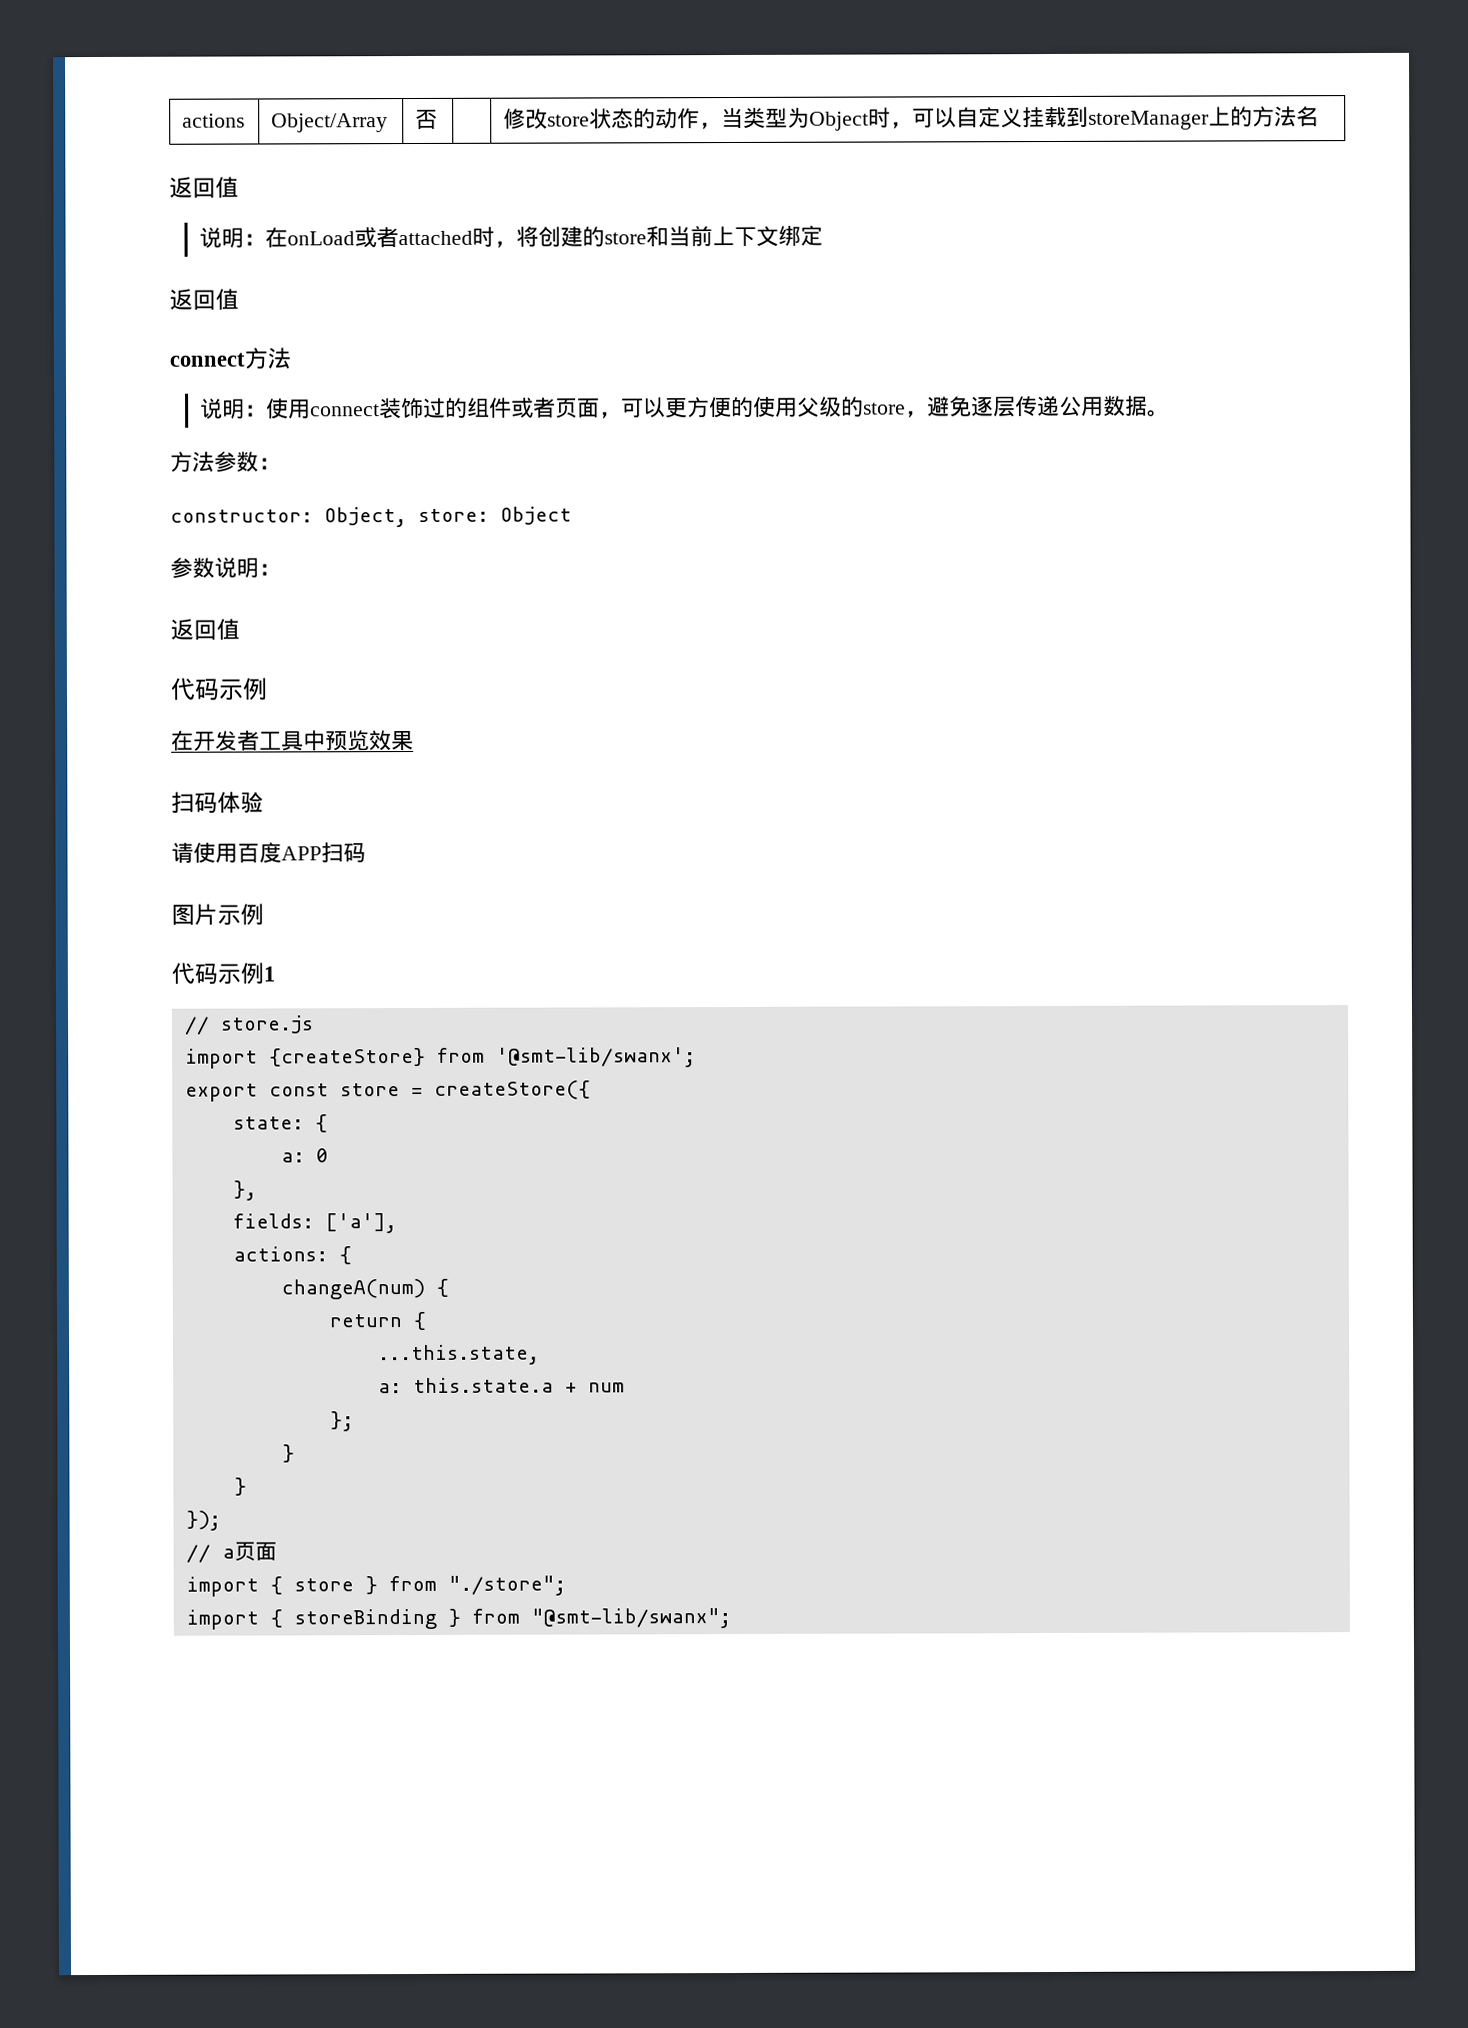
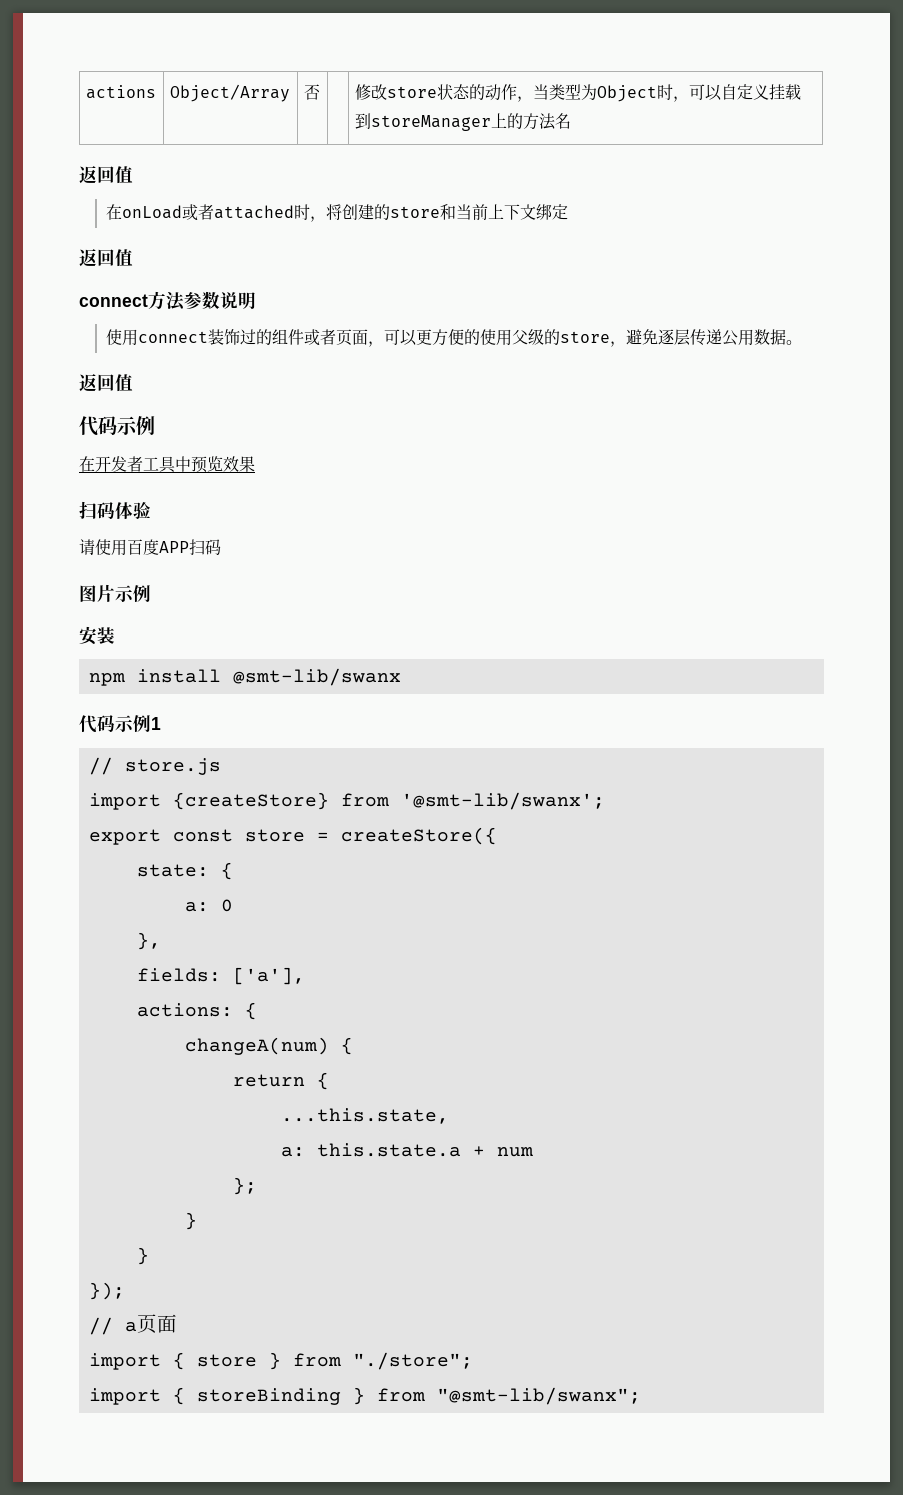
- 说明：在onLoad或者attached时，将创建的store和当前上下文绑定
+ 在onLoad或者attached时，将创建的store和当前上下文绑定
- connect方法
- 说明：使用connect装饰过的组件或者页面，可以更方便的使用父级的store，避免逐层传递公用数据。
+ connect方法参数说明
+ 使用connect装饰过的组件或者页面，可以更方便的使用父级的store，避免逐层传递公用数据。
- 方法参数：
- constructor: Object, store: Object
- 参数说明：
+ 安装
+ npm install @smt-lib/swanx

